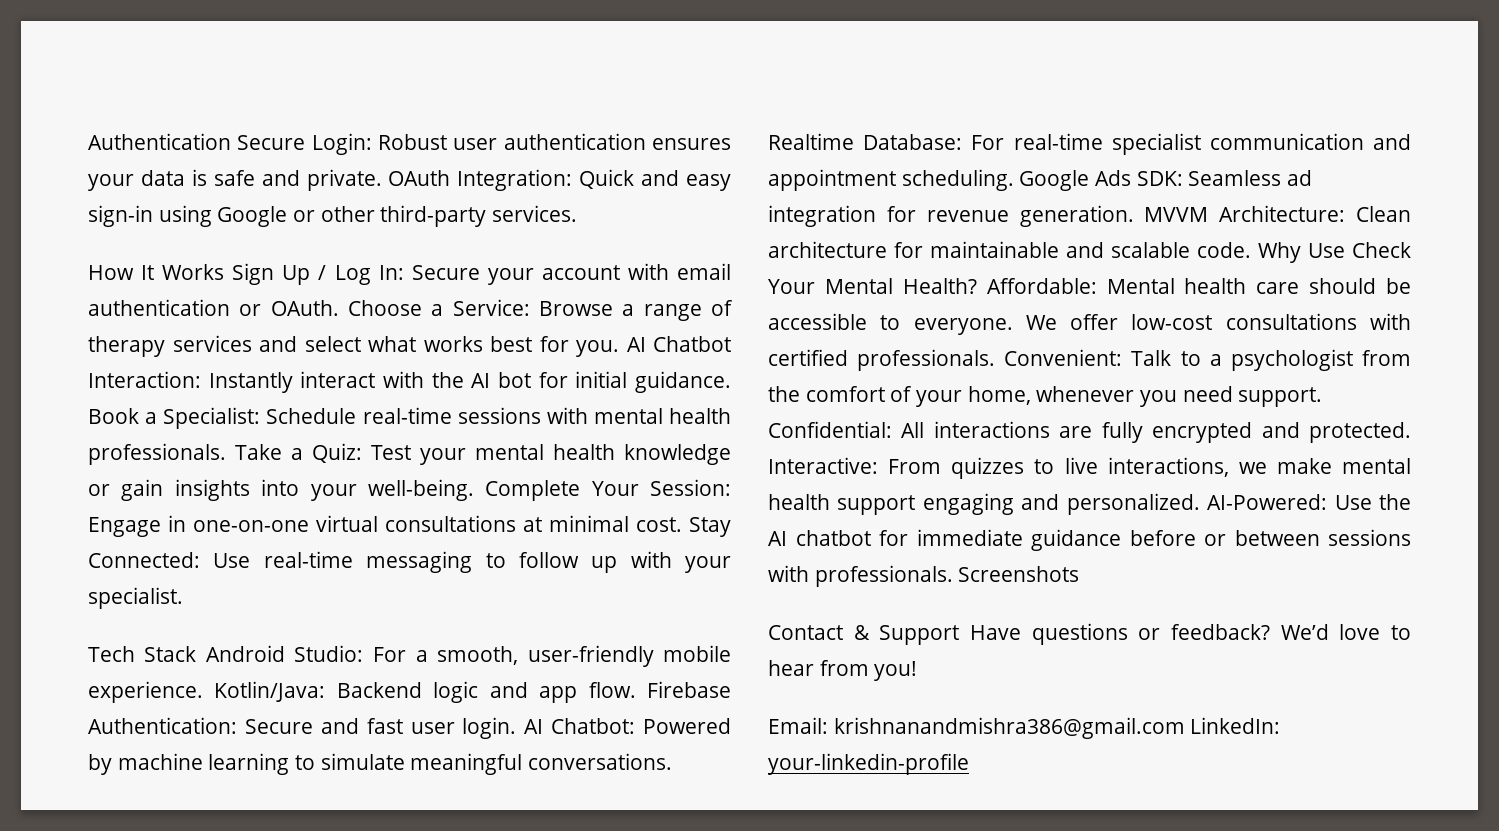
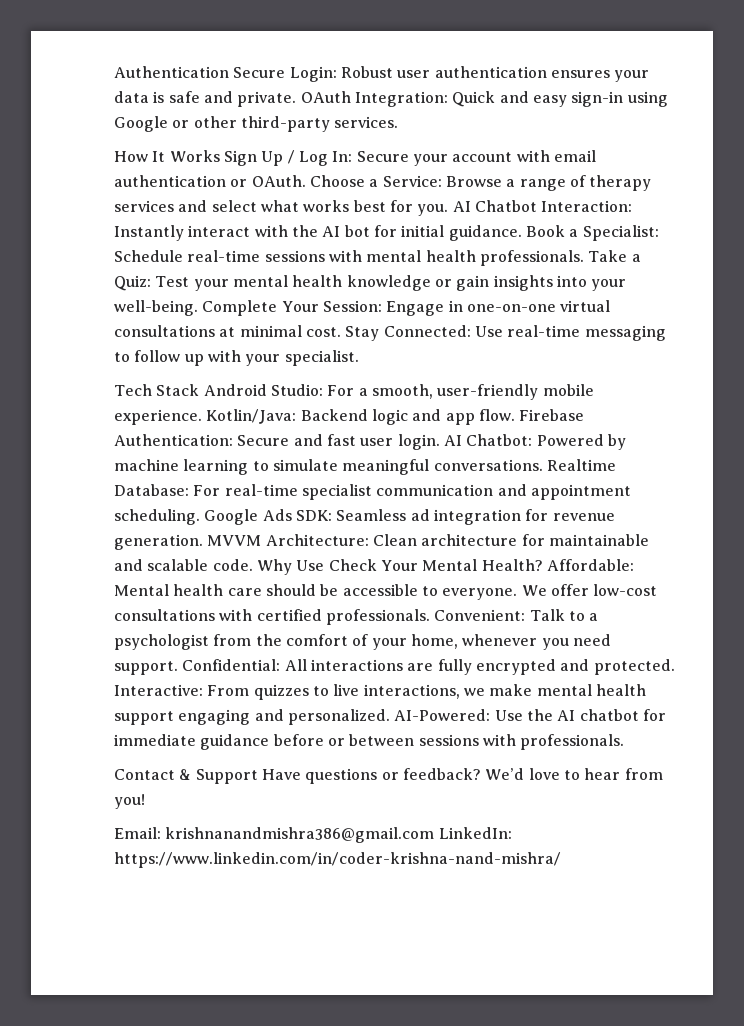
- Screenshots
- Email: krishnanandmishra386@gmail.com LinkedIn: your-linkedin-profile
+ Email: krishnanandmishra386@gmail.com LinkedIn: https://www.linkedin.com/in/coder-krishna-nand-mishra/

